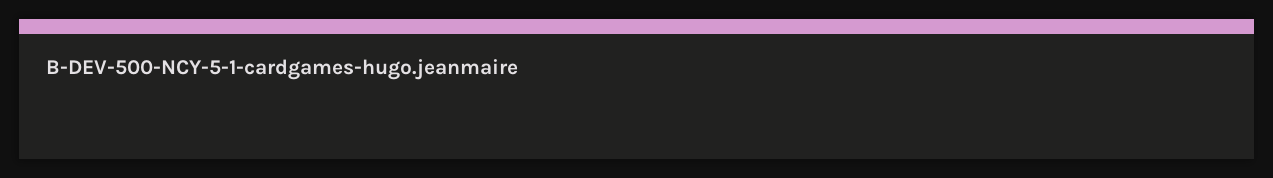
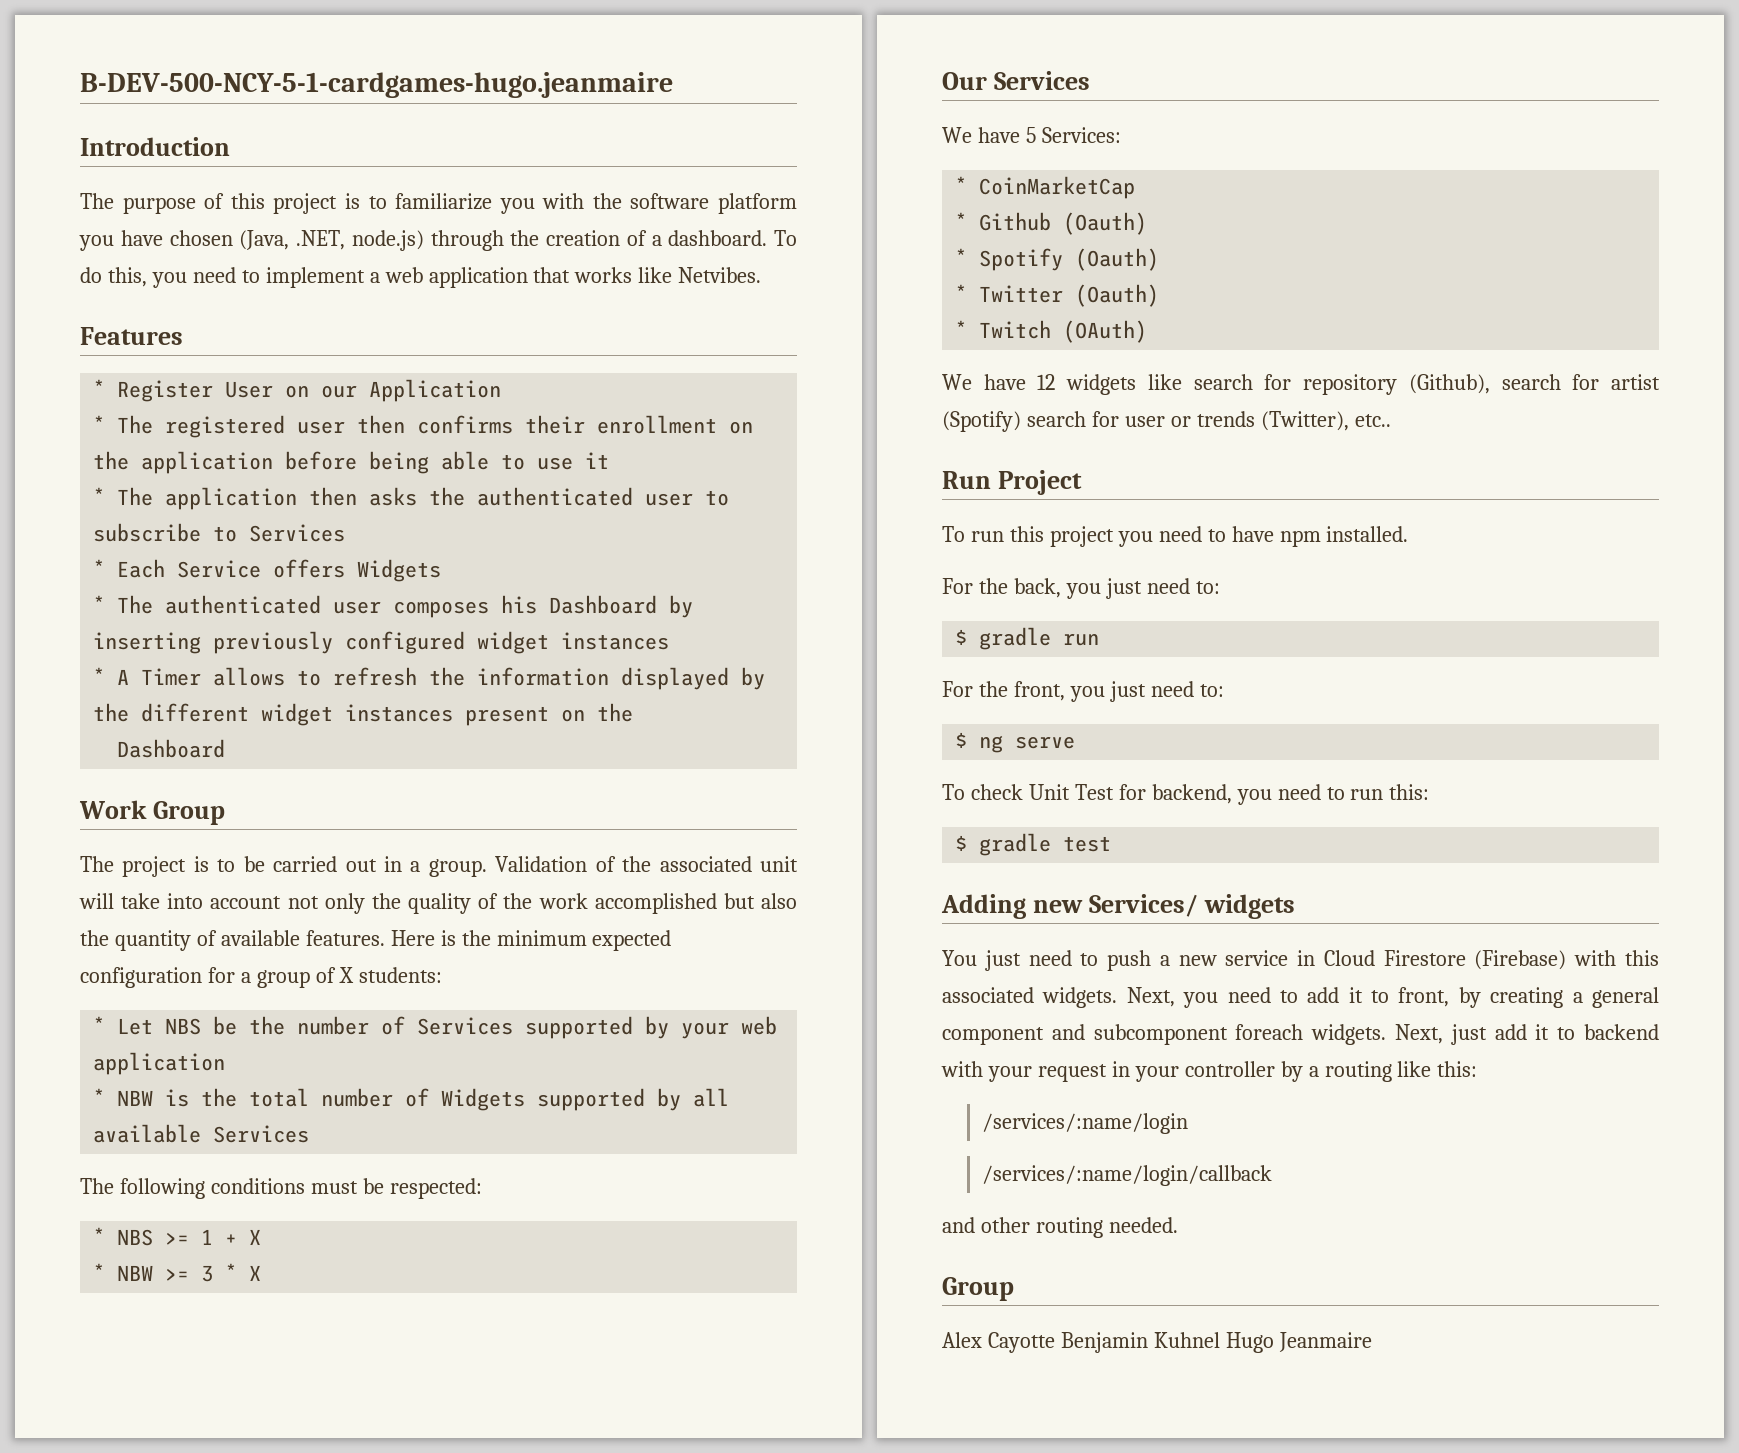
+ Introduction
+ The purpose of this project is to familiarize you with the software platform you have chosen (Java, .NET, node.js) through the creation of a dashboard. To do this, you need to implement a web application that works like Netvibes.
+ Features
+ * Register User on our Application
+ * The registered user then confirms their enrollment on the application before being able to use it
+ * The application then asks the authenticated user to subscribe to Services
+ * Each Service offers Widgets
+ * The authenticated user composes his Dashboard by inserting previously configured widget instances
+ * A Timer allows to refresh the information displayed by the different widget instances present on the
+ Dashboard
+ Work Group
+ The project is to be carried out in a group. Validation of the associated unit will take into account not only the quality of the work accomplished but also the quantity of available features. Here is the minimum expected configuration for a group of X students:
+ * Let NBS be the number of Services supported by your web application
+ * NBW is the total number of Widgets supported by all available Services
+ The following conditions must be respected:
+ * NBS >= 1 + X
+ * NBW >= 3 * X
+ Our Services
+ We have 5 Services:
+ * CoinMarketCap
+ * Github (Oauth)
+ * Spotify (Oauth)
+ * Twitter (Oauth)
+ * Twitch (OAuth)
+ We have 12 widgets like search for repository (Github), search for artist (Spotify) search for user or trends (Twitter), etc..
+ Run Project
+ To run this project you need to have npm installed.
+ For the back, you just need to:
+ $ gradle run
+ For the front, you just need to:
+ $ ng serve
+ To check Unit Test for backend, you need to run this:
+ $ gradle test
+ Adding new Services/ widgets
+ You just need to push a new service in Cloud Firestore (Firebase) with this associated widgets. Next, you need to add it to front, by creating a general component and subcomponent foreach widgets. Next, just add it to backend with your request in your controller by a routing like this:
+ /services/:name/login
+ /services/:name/login/callback
+ and other routing needed.
+ Group
+ Alex Cayotte Benjamin Kuhnel Hugo Jeanmaire

